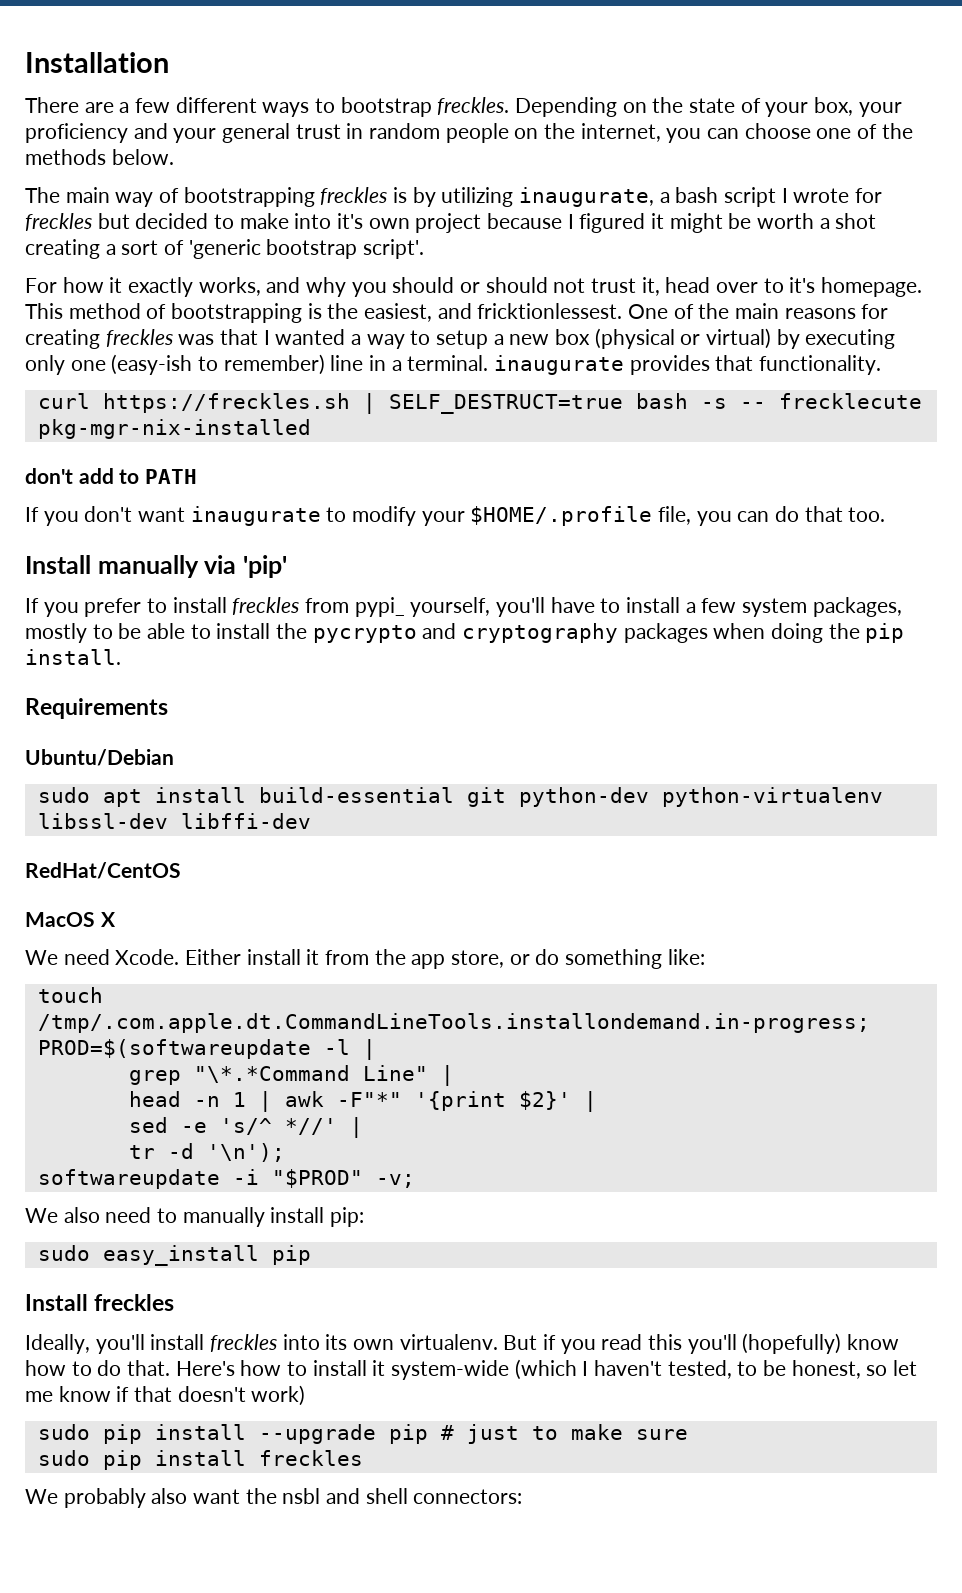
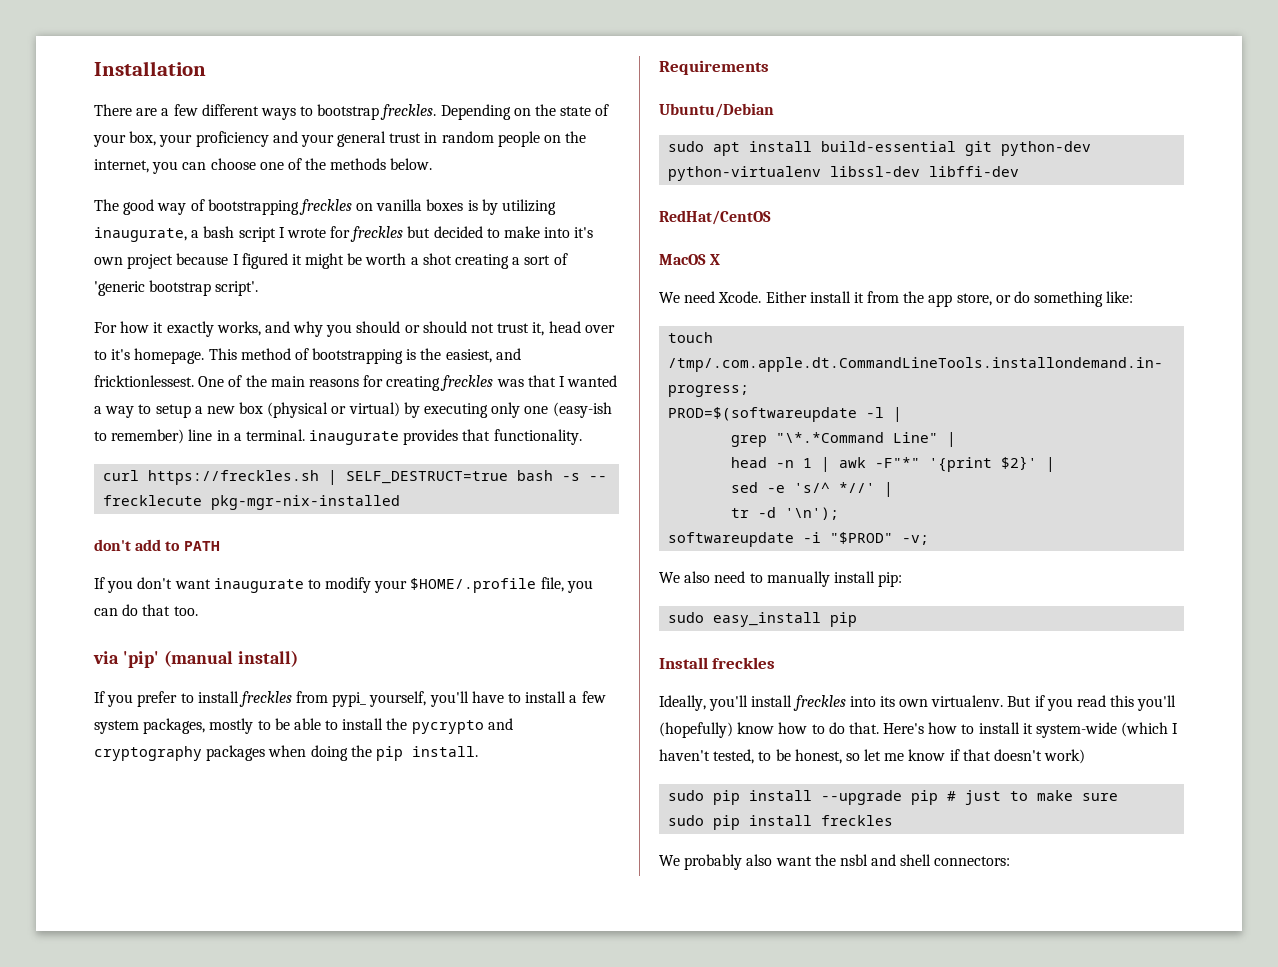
- The main way of bootstrapping freckles is by utilizing inaugurate, a bash script I wrote for freckles but decided to make into it's own project because I figured it might be worth a shot creating a sort of 'generic bootstrap script'.
+ The good way of bootstrapping freckles on vanilla boxes is by utilizing inaugurate, a bash script I wrote for freckles but decided to make into it's own project because I figured it might be worth a shot creating a sort of 'generic bootstrap script'.
- Install manually via 'pip'
+ via 'pip' (manual install)

